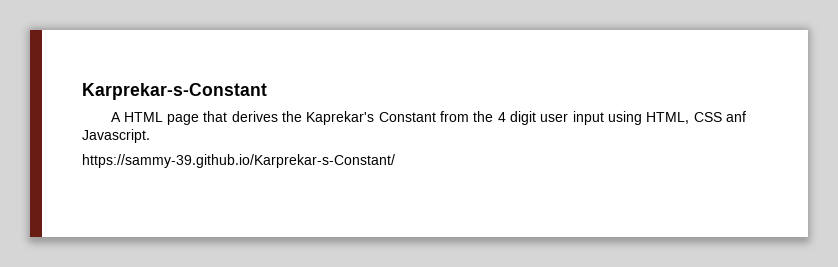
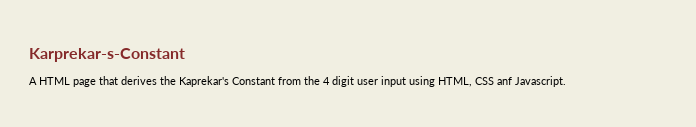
- https://sammy-39.github.io/Karprekar-s-Constant/

